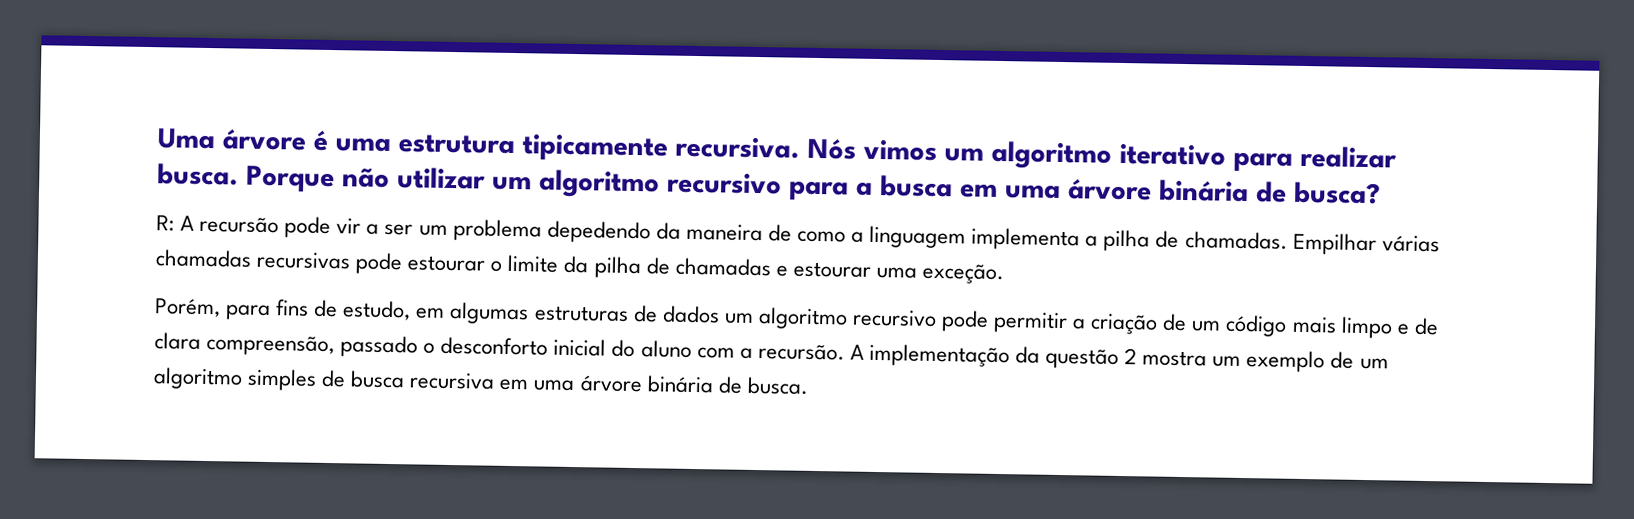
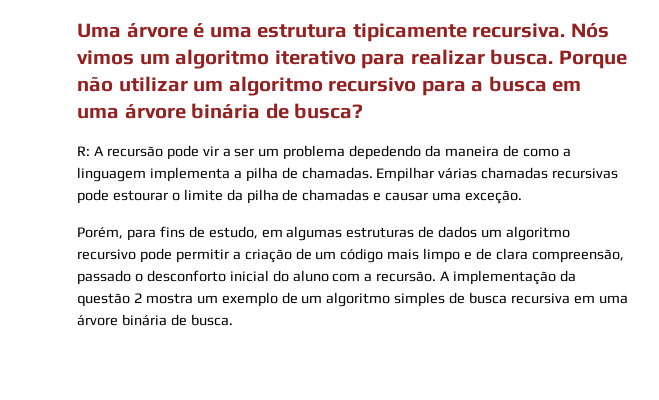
- Empilhar várias chamadas recursivas pode estourar o limite da pilha de chamadas e estourar uma exceção.
+ Empilhar várias chamadas recursivas pode estourar o limite da pilha de chamadas e causar uma exceção.

